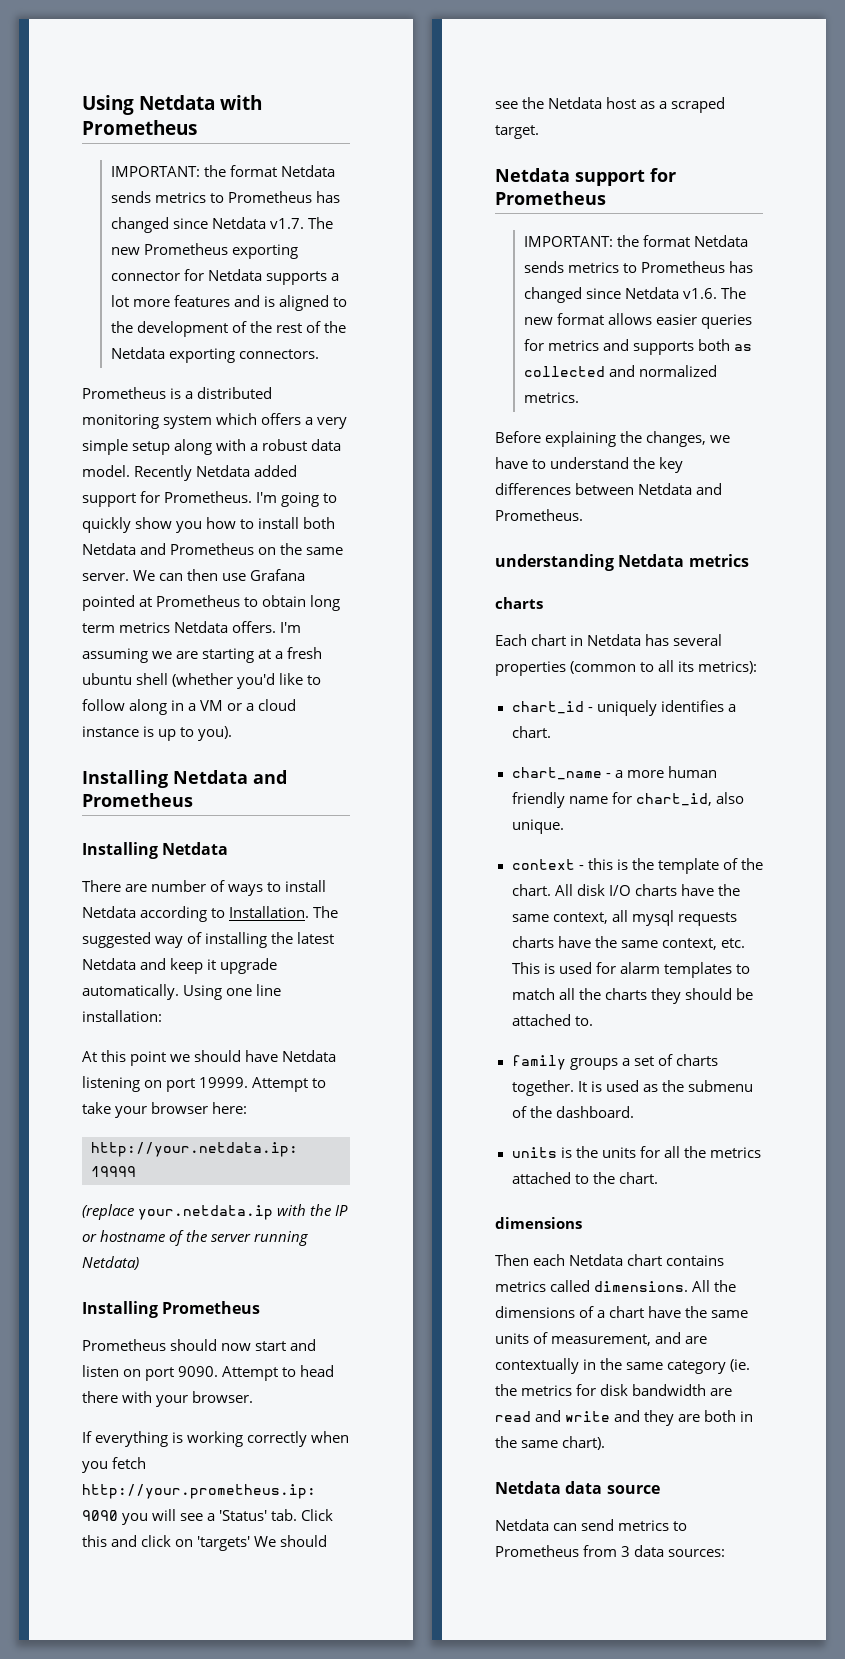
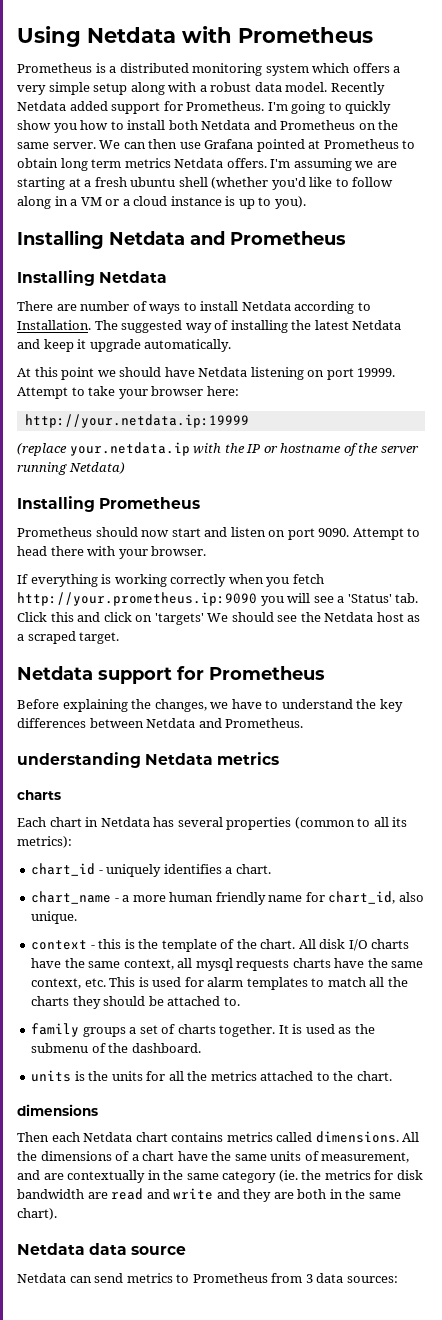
- IMPORTANT: the format Netdata sends metrics to Prometheus has changed since Netdata v1.7. The new Prometheus exporting connector for Netdata supports a lot more features and is aligned to the development of the rest of the Netdata exporting connectors.
- Using one line installation:
- IMPORTANT: the format Netdata sends metrics to Prometheus has changed since Netdata v1.6. The new format allows easier queries for metrics and supports both as collected and normalized metrics.

